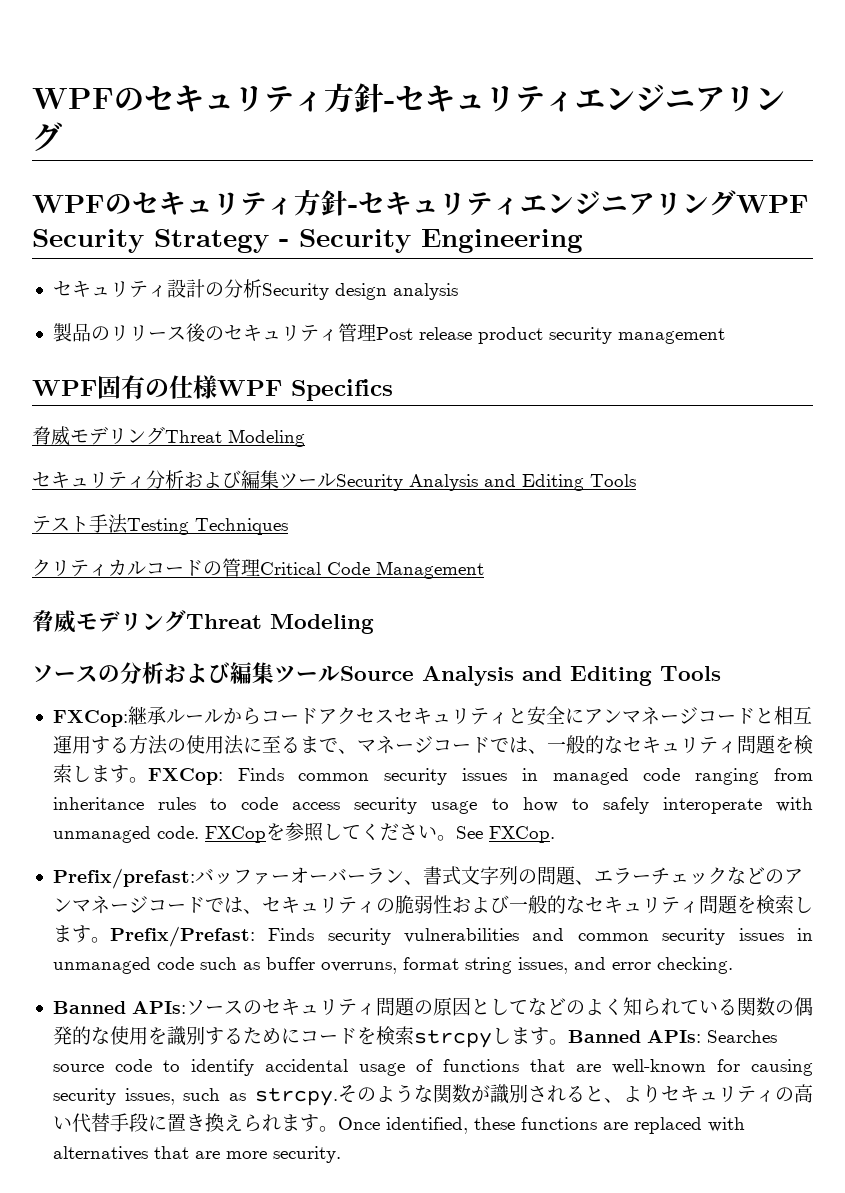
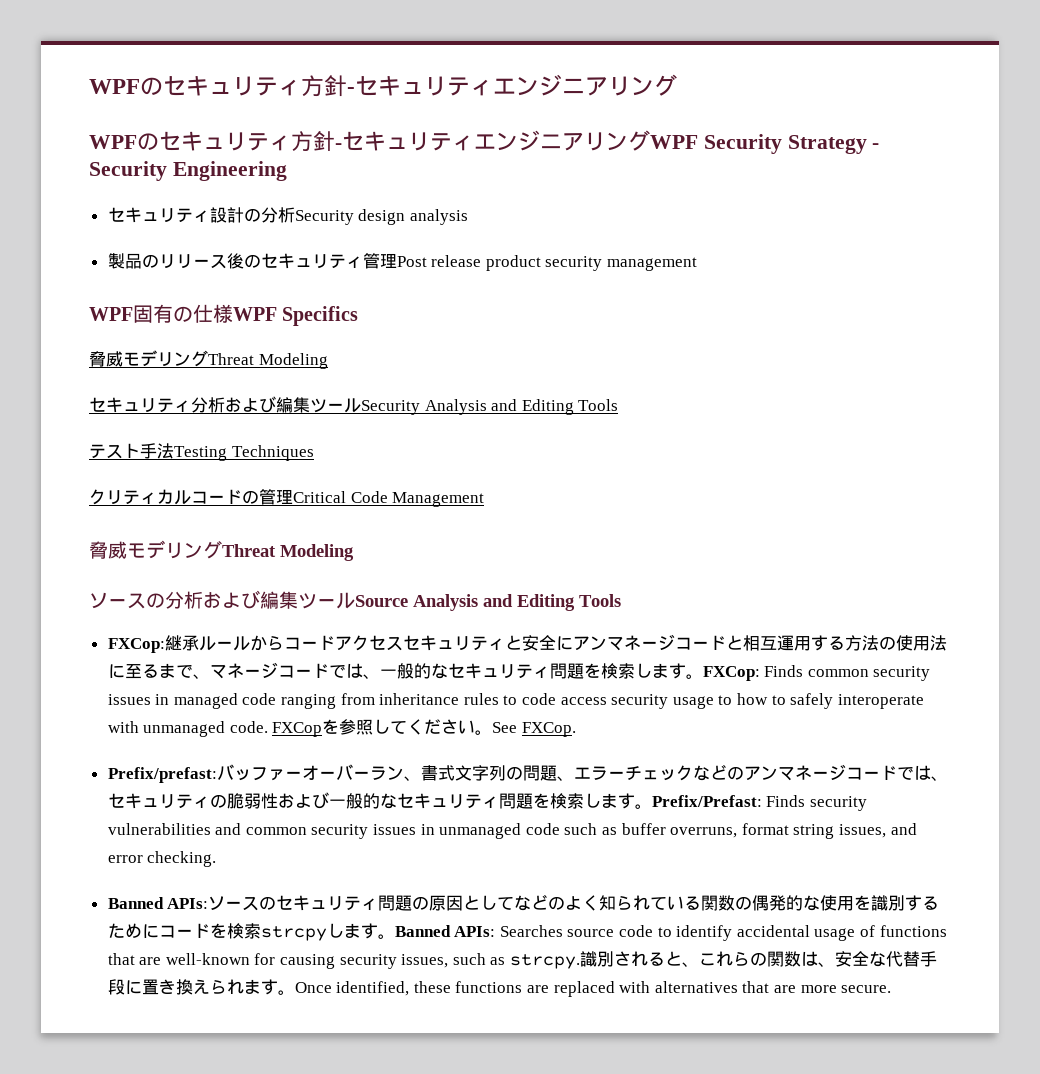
- そのような関数が識別されると、よりセキュリティの高い代替手段に置き換えられます。
+ 識別されると、これらの関数は、安全な代替手段に置き換えられます。
- Once identified, these functions are replaced with alternatives that are more security.
+ Once identified, these functions are replaced with alternatives that are more secure.

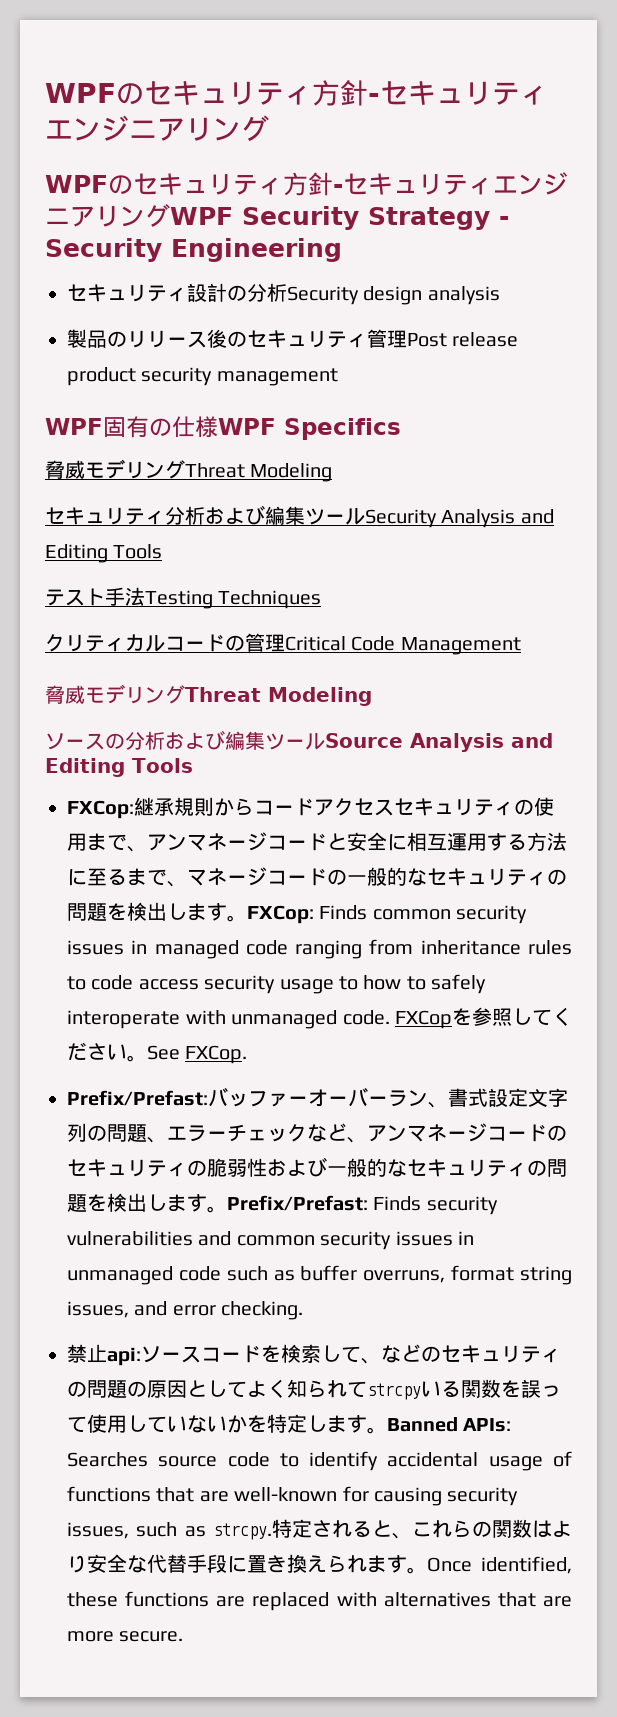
- FXCop:継承ルールからコードアクセスセキュリティと安全にアンマネージコードと相互運用する方法の使用法に至るまで、マネージコードでは、一般的なセキュリティ問題を検索します。
+ FXCop:継承規則からコードアクセスセキュリティの使用まで、アンマネージコードと安全に相互運用する方法に至るまで、マネージコードの一般的なセキュリティの問題を検出します。
- Prefix/prefast:バッファーオーバーラン、書式文字列の問題、エラーチェックなどのアンマネージコードでは、セキュリティの脆弱性および一般的なセキュリティ問題を検索します。
+ Prefix/Prefast:バッファーオーバーラン、書式設定文字列の問題、エラーチェックなど、アンマネージコードのセキュリティの脆弱性および一般的なセキュリティの問題を検出します。
- Banned APIs:ソースのセキュリティ問題の原因としてなどのよく知られている関数の偶発的な使用を識別するためにコードを検索strcpyします。
+ 禁止api:ソースコードを検索して、などのセキュリティの問題の原因としてよく知られてstrcpyいる関数を誤って使用していないかを特定します。
- 識別されると、これらの関数は、安全な代替手段に置き換えられます。
+ 特定されると、これらの関数はより安全な代替手段に置き換えられます。

